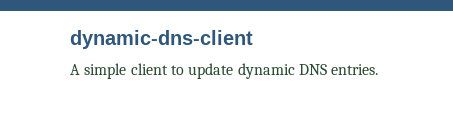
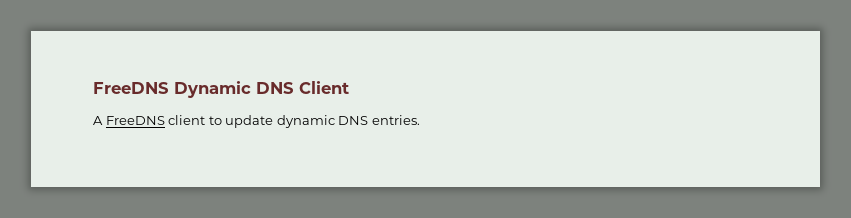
- dynamic-dns-client
+ FreeDNS Dynamic DNS Client
- A simple client to update dynamic DNS entries.
+ A FreeDNS client to update dynamic DNS entries.

